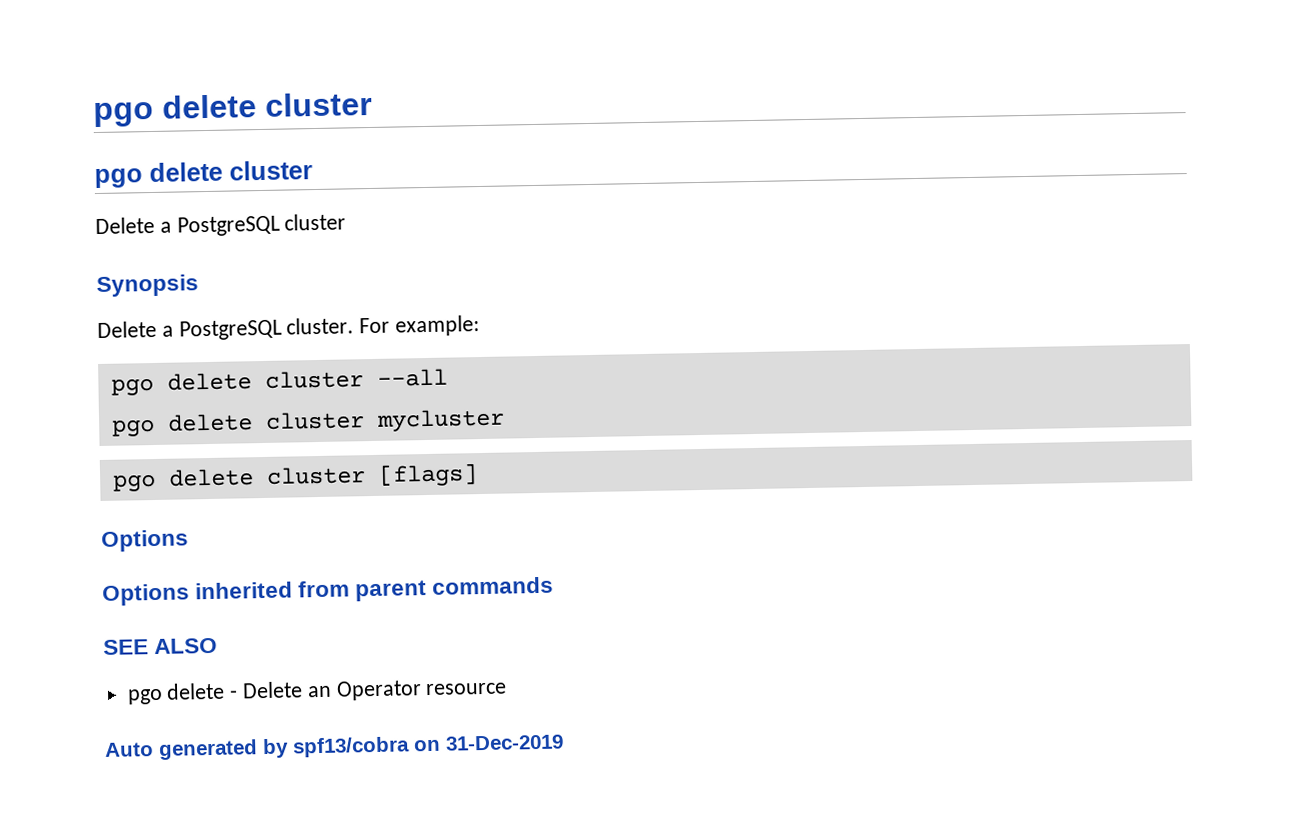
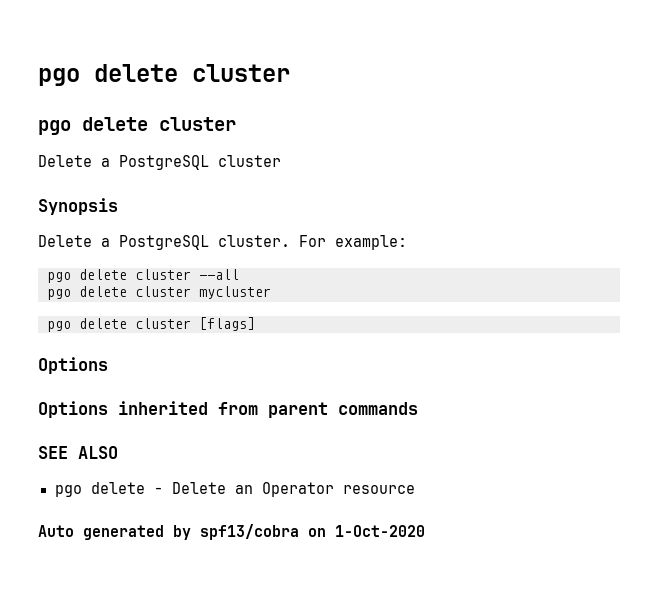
- Auto generated by spf13/cobra on 31-Dec-2019
+ Auto generated by spf13/cobra on 1-Oct-2020

